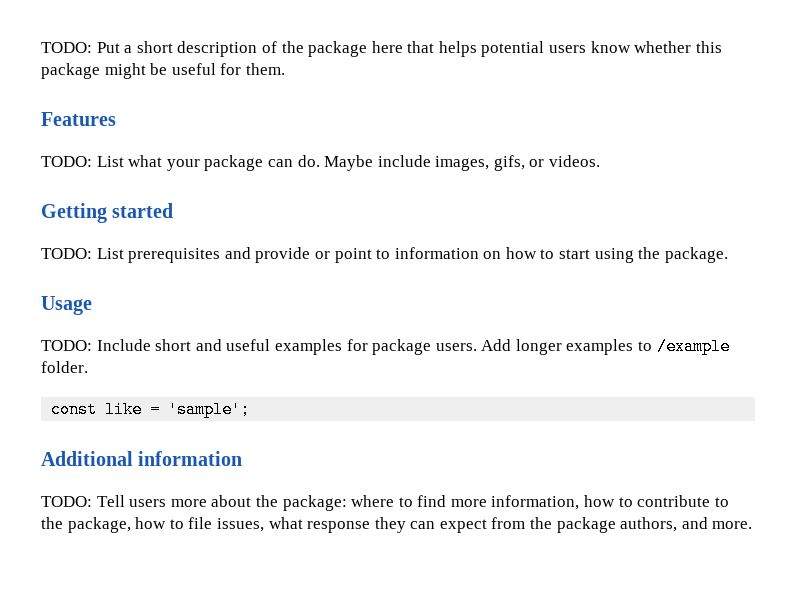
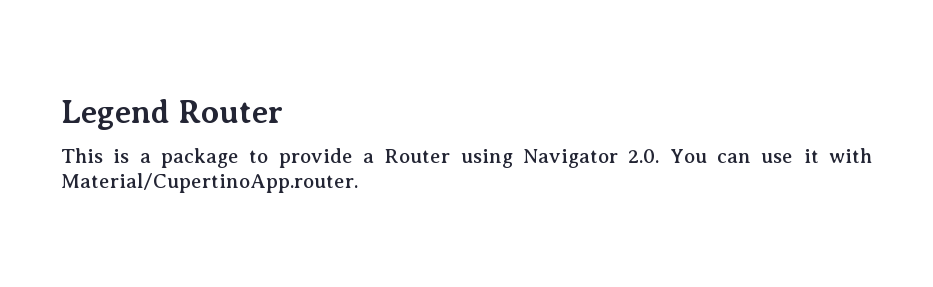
- TODO: Put a short description of the package here that helps potential users know whether this package might be useful for them.
- Features
- TODO: List what your package can do. Maybe include images, gifs, or videos.
- Getting started
- TODO: List prerequisites and provide or point to information on how to start using the package.
- Usage
- TODO: Include short and useful examples for package users. Add longer examples to /example folder.
- const like = 'sample';
- Additional information
- TODO: Tell users more about the package: where to find more information, how to contribute to the package, how to file issues, what response they can expect from the package authors, and more.
+ Legend Router
+ This is a package to provide a Router using Navigator 2.0. You can use it with Material/CupertinoApp.router.

